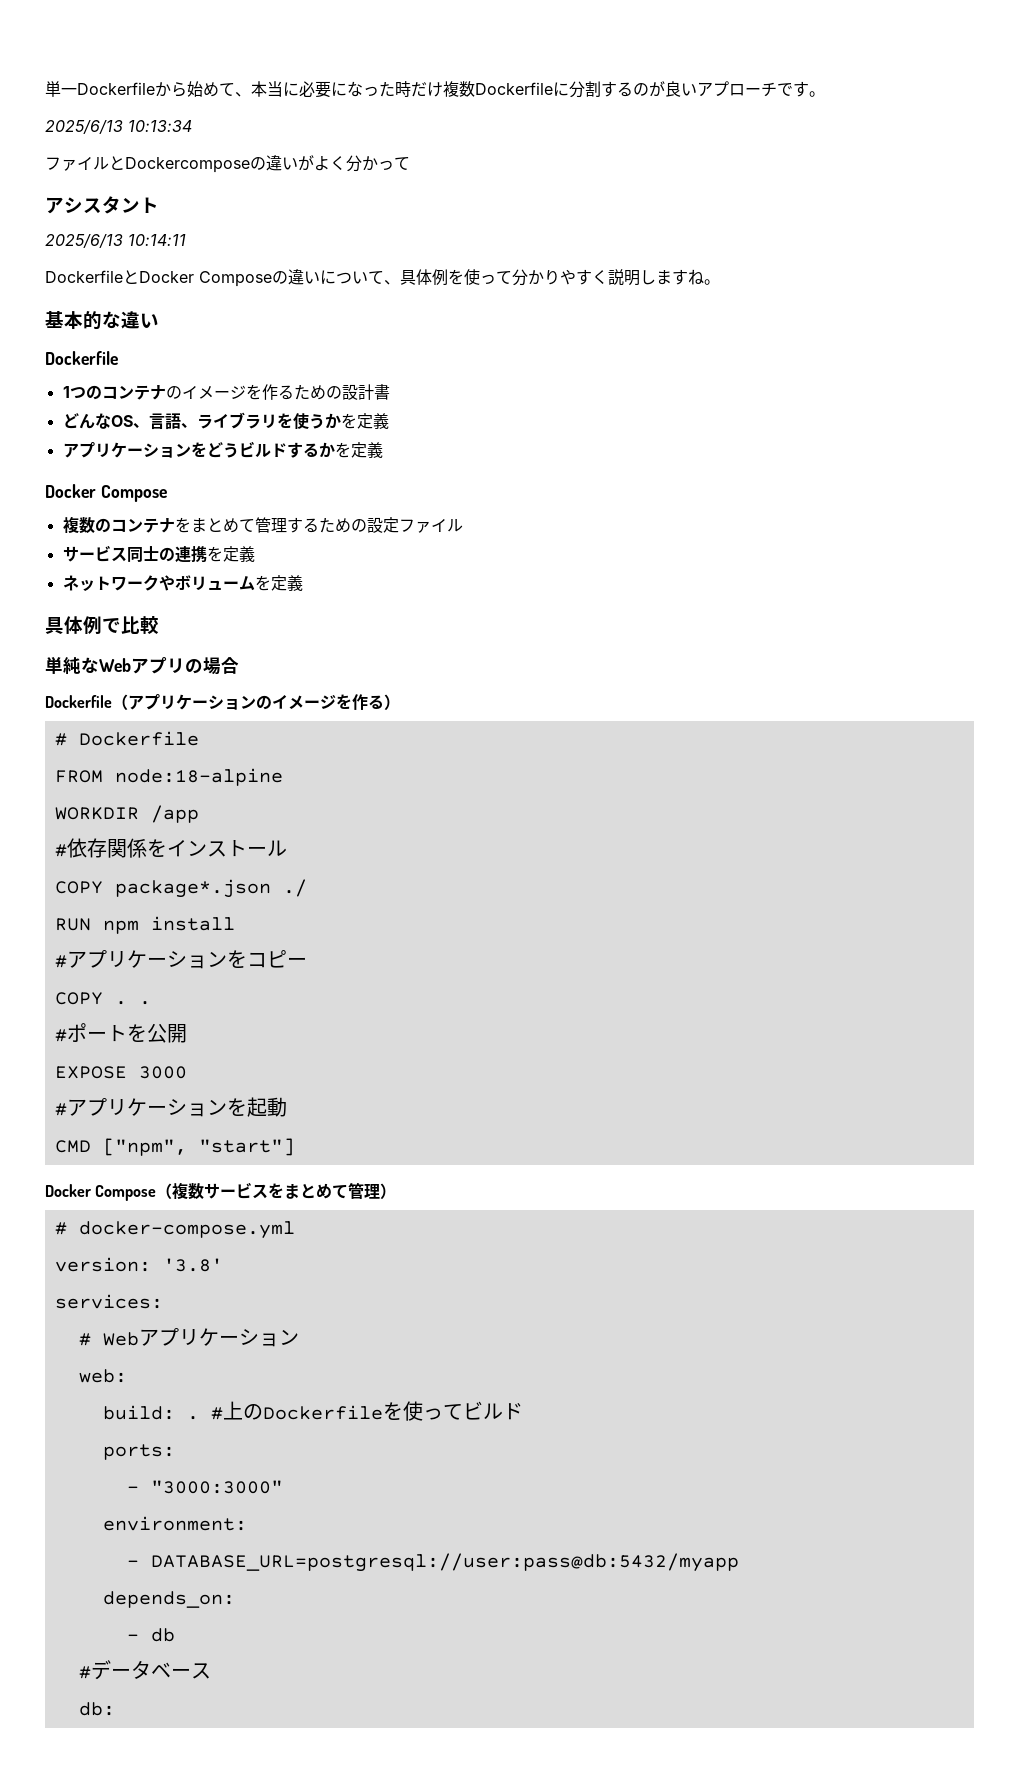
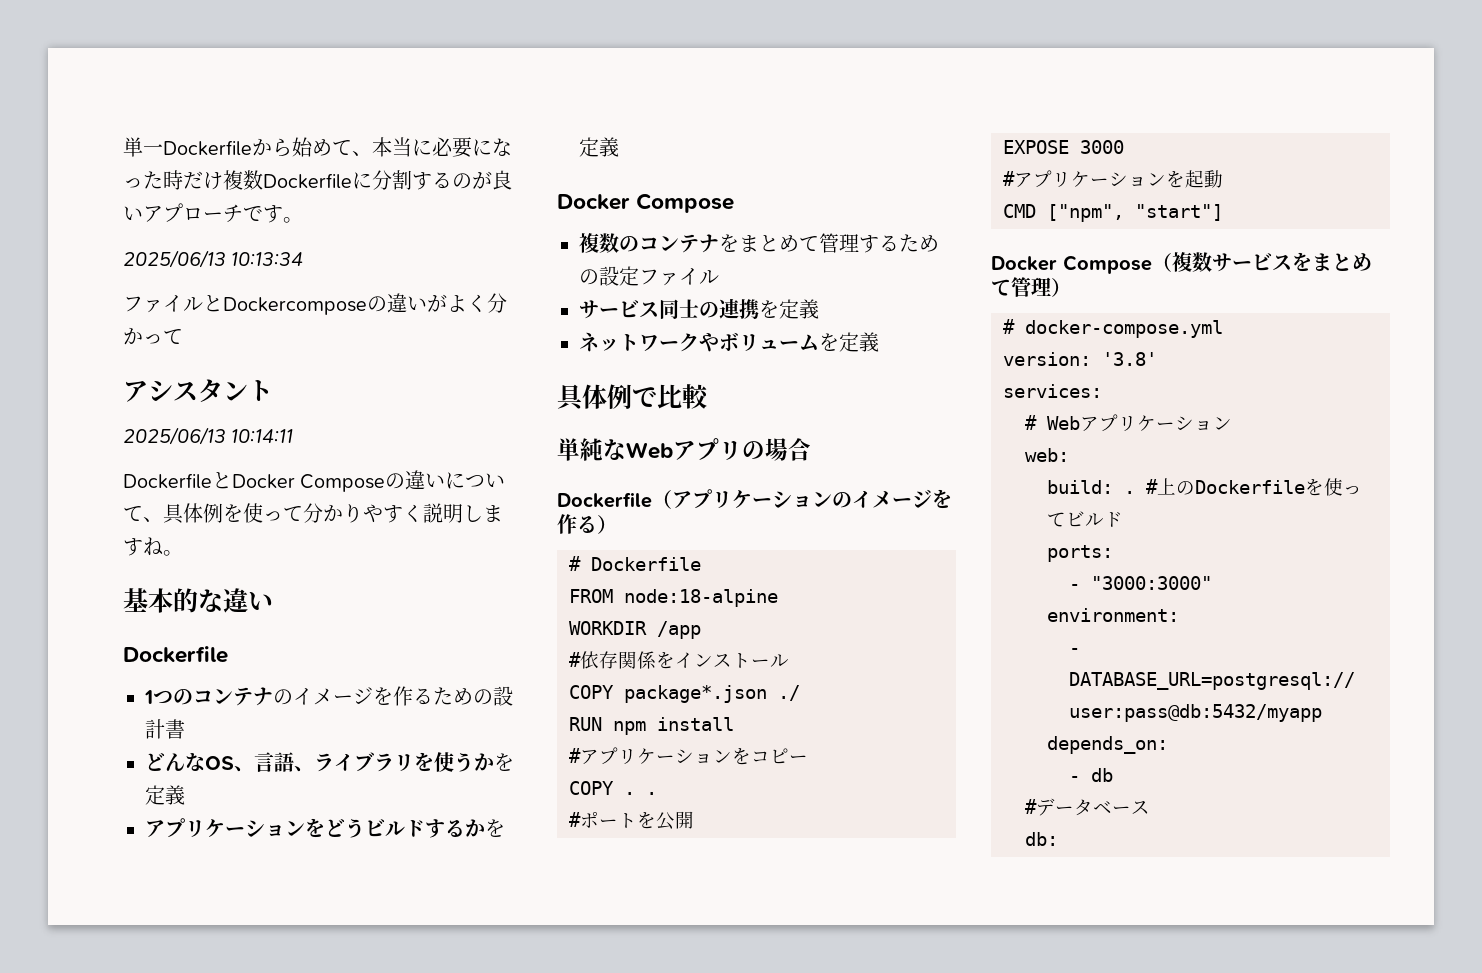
- 2025/6/13 10:13:34
+ 2025/06/13 10:13:34
- 2025/6/13 10:14:11
+ 2025/06/13 10:14:11

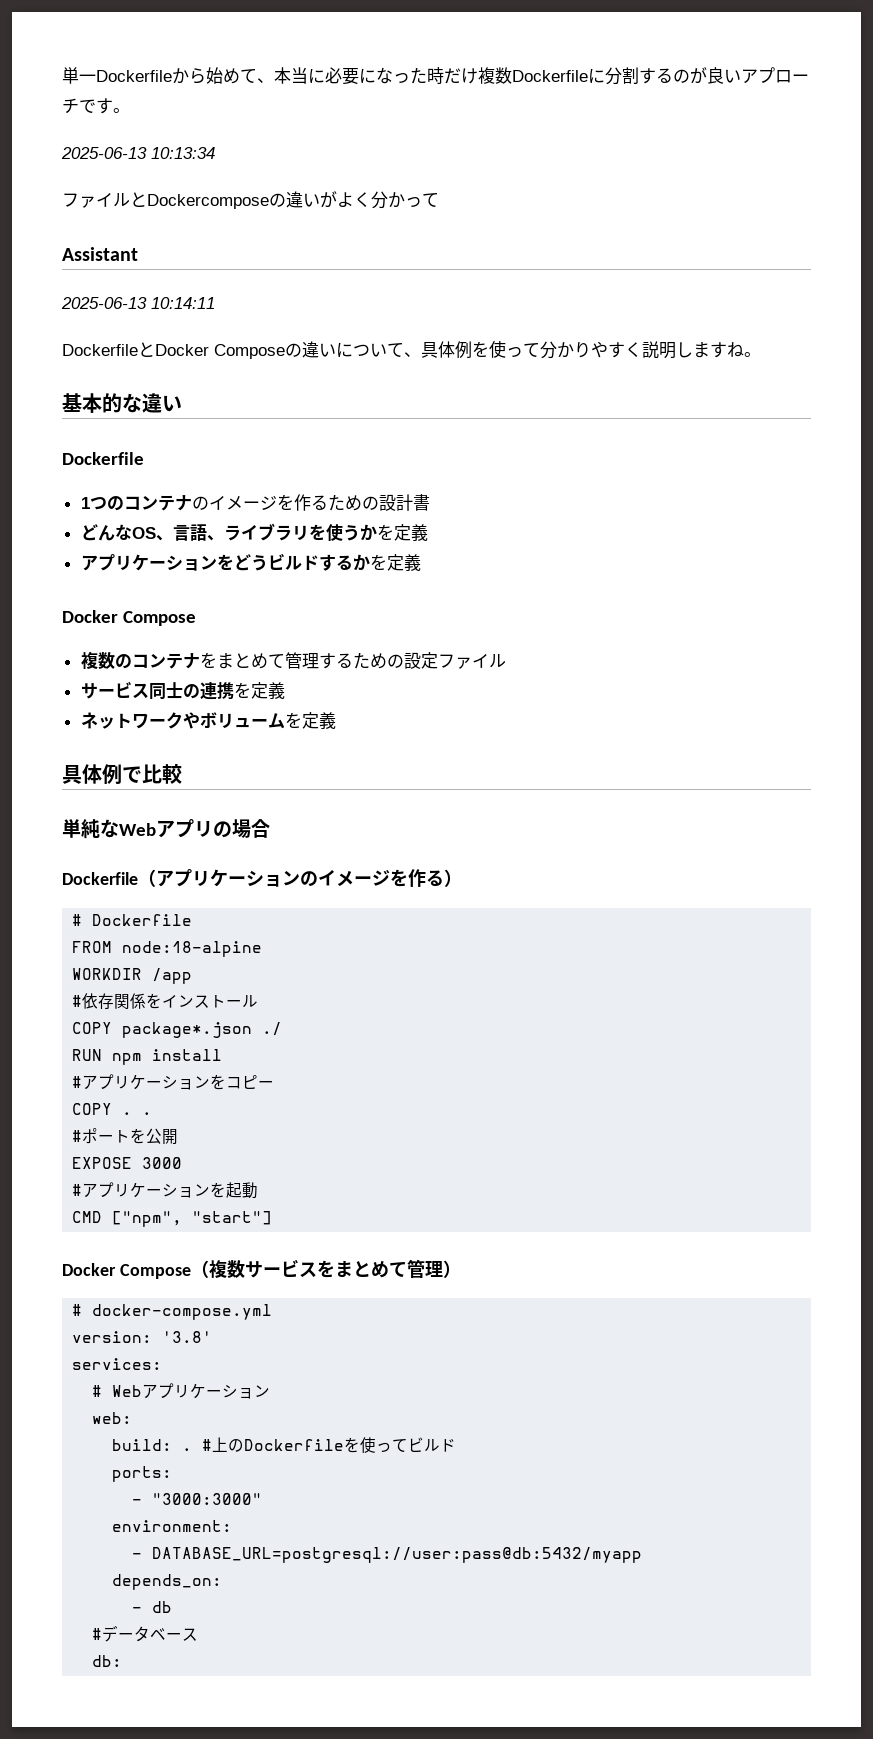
- 2025/06/13 10:13:34
+ 2025-06-13 10:13:34
- アシスタント
- 2025/06/13 10:14:11
+ Assistant
+ 2025-06-13 10:14:11

